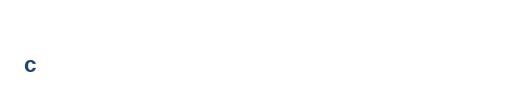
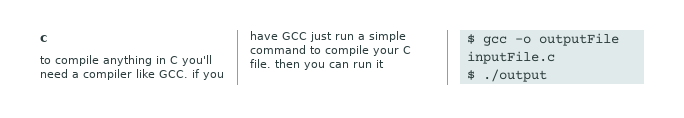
+ to compile anything in C you'll need a compiler like GCC. if you have GCC just run a simple command to compile your C file. then you can run it
+ $ gcc -o outputFile inputFile.c
+ $ ./output

